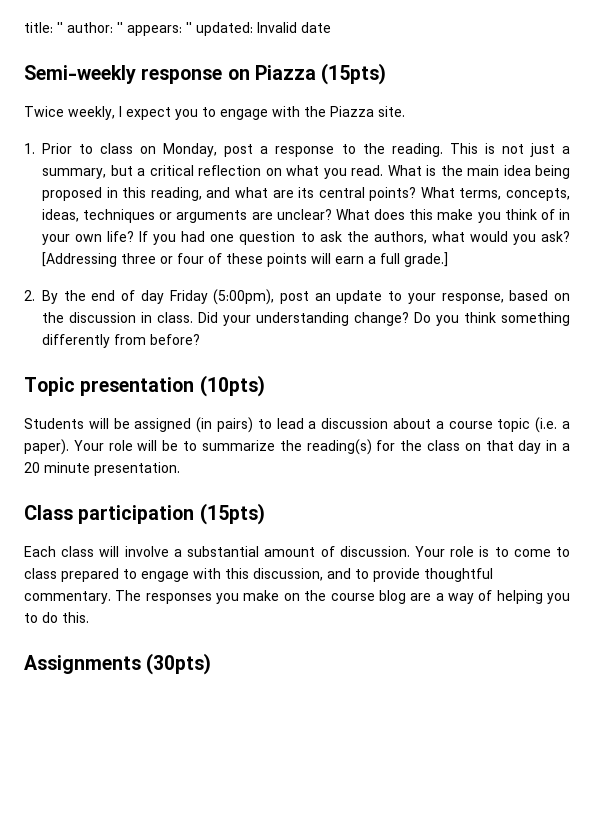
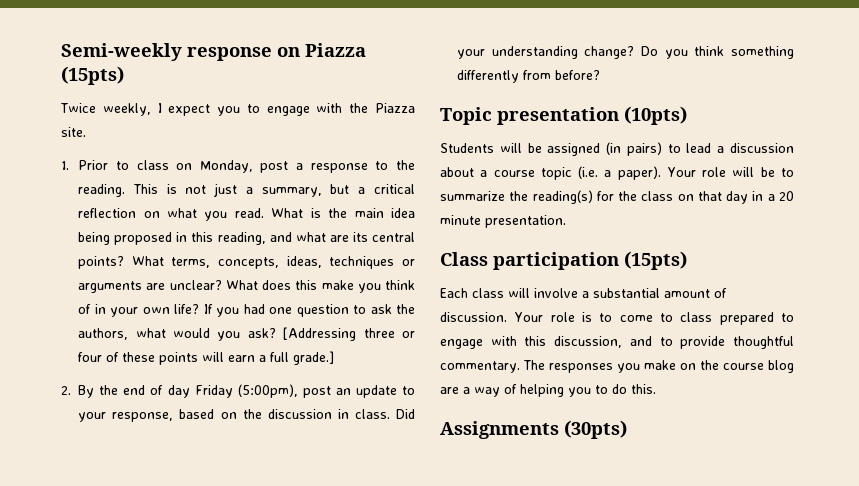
- title: '' author: '' appears: '' updated: Invalid date

